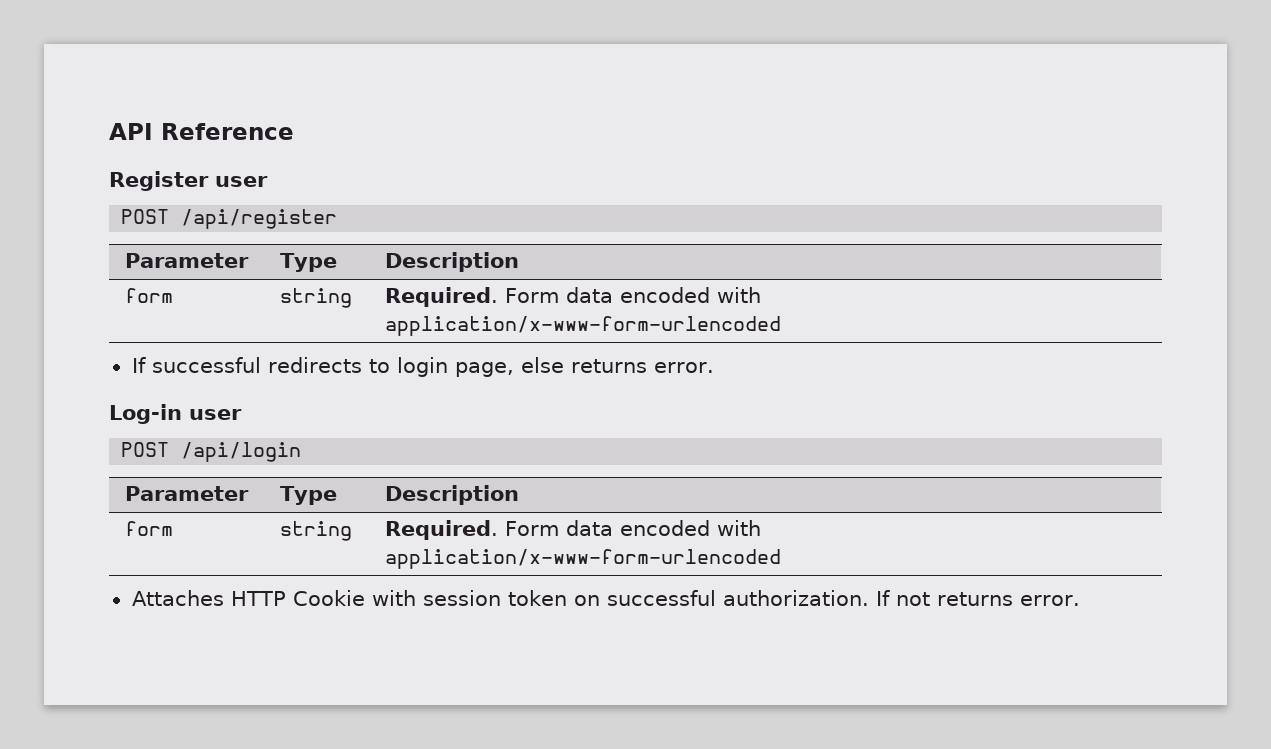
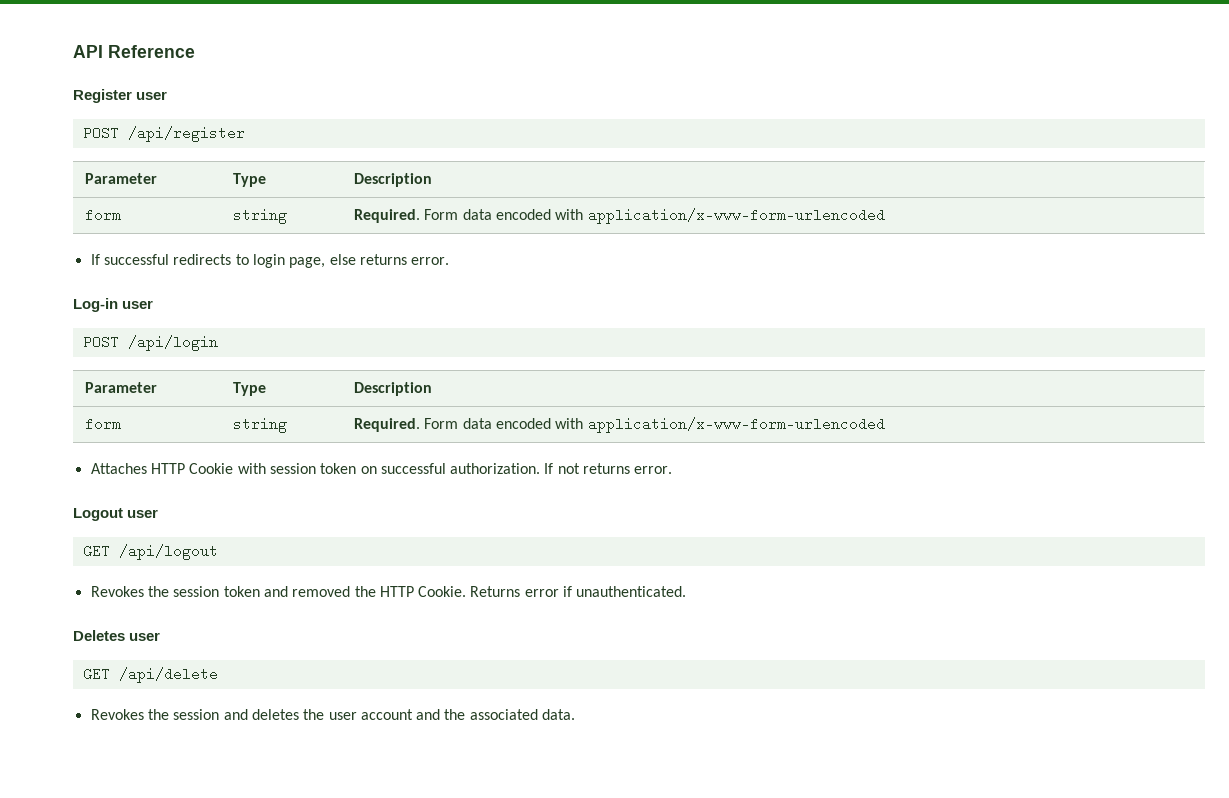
+ Logout user
+ GET /api/logout
+ Revokes the session token and removed the HTTP Cookie. Returns error if unauthenticated.
+ Deletes user
+ GET /api/delete
+ Revokes the session and deletes the user account and the associated data.

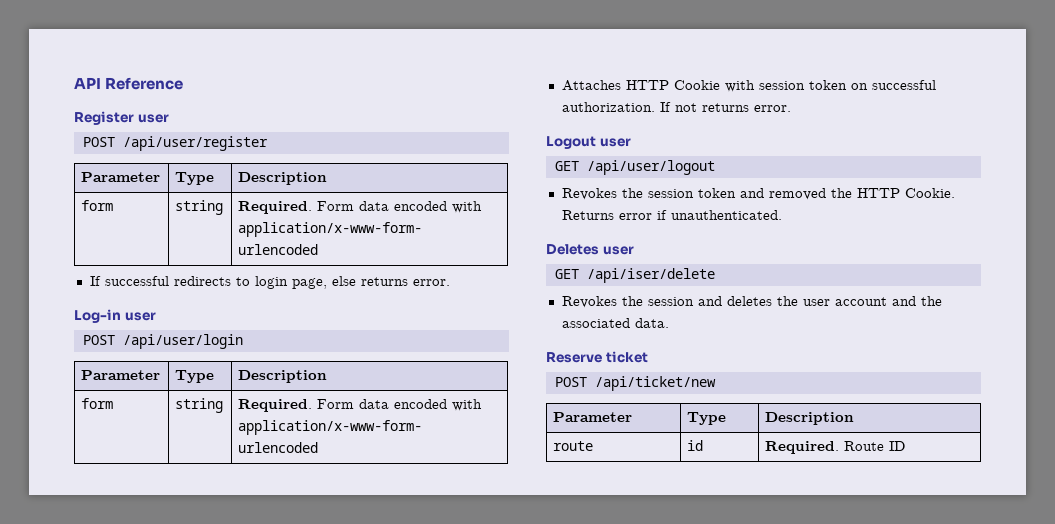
- POST /api/register
+ POST /api/user/register
- POST /api/login
+ POST /api/user/login
- GET /api/logout
+ GET /api/user/logout
- GET /api/delete
+ GET /api/iser/delete
+ Reserve ticket
+ POST /api/ticket/new
+ Parameter | Type | Description
+ route | id | Required. Route ID

